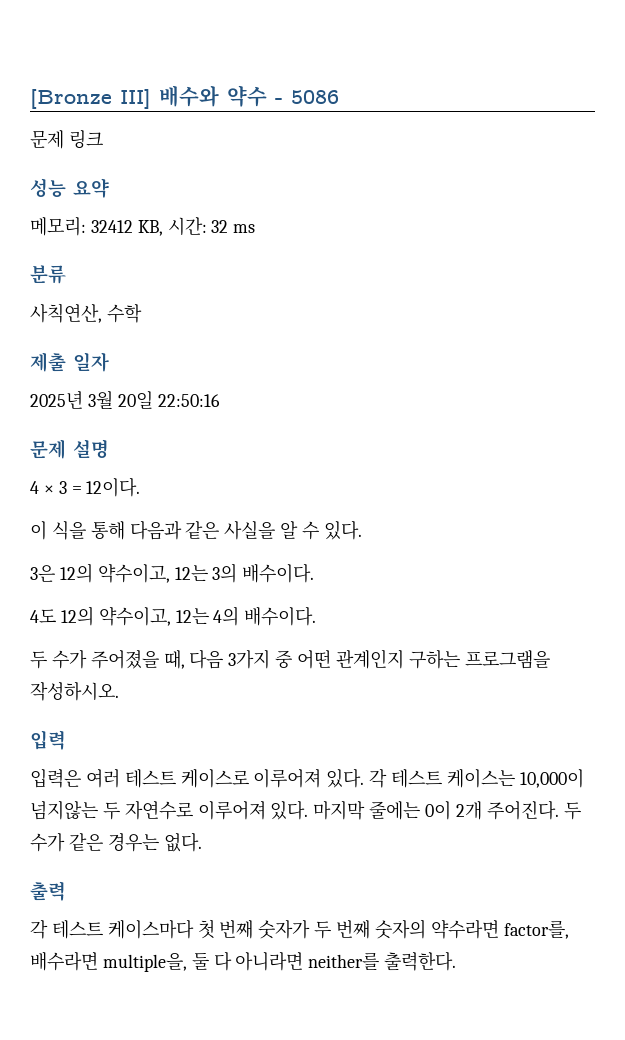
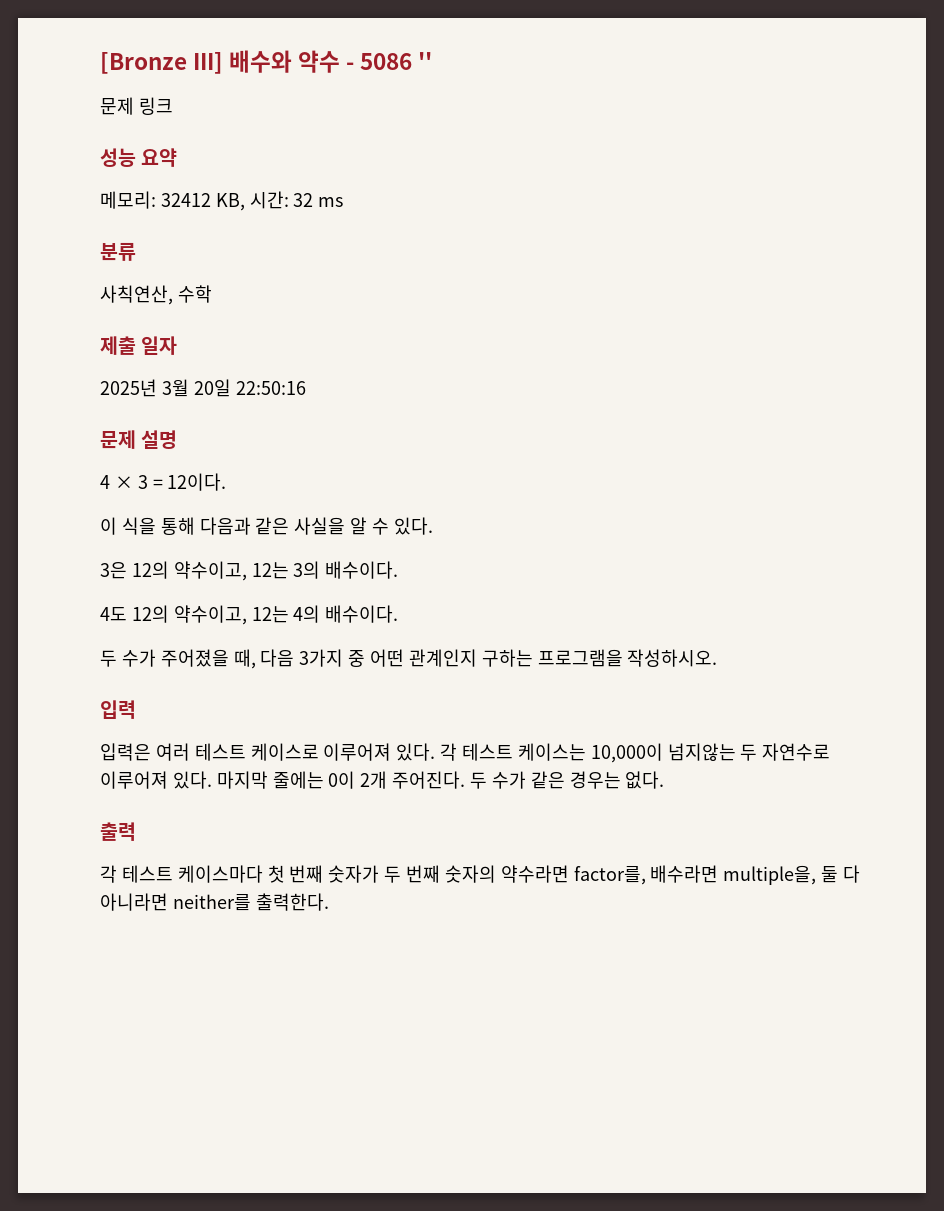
- [Bronze III] 배수와 약수 - 5086
+ [Bronze III] 배수와 약수 - 5086 ''

